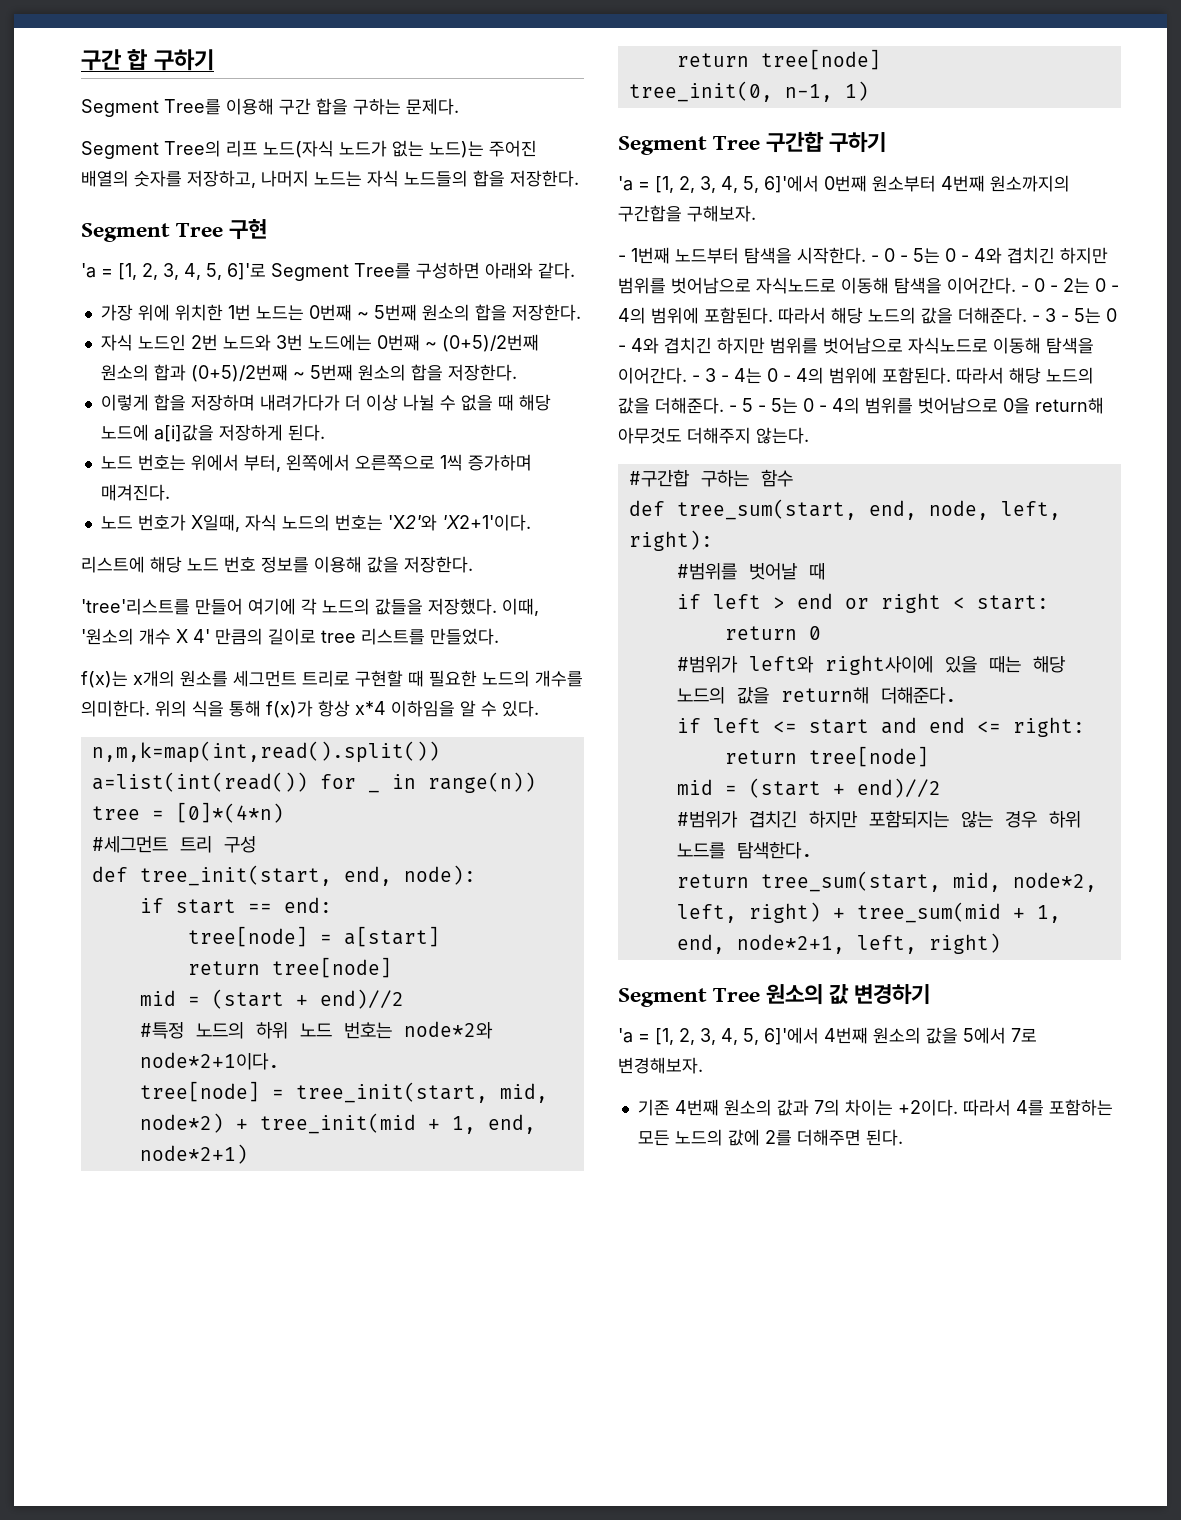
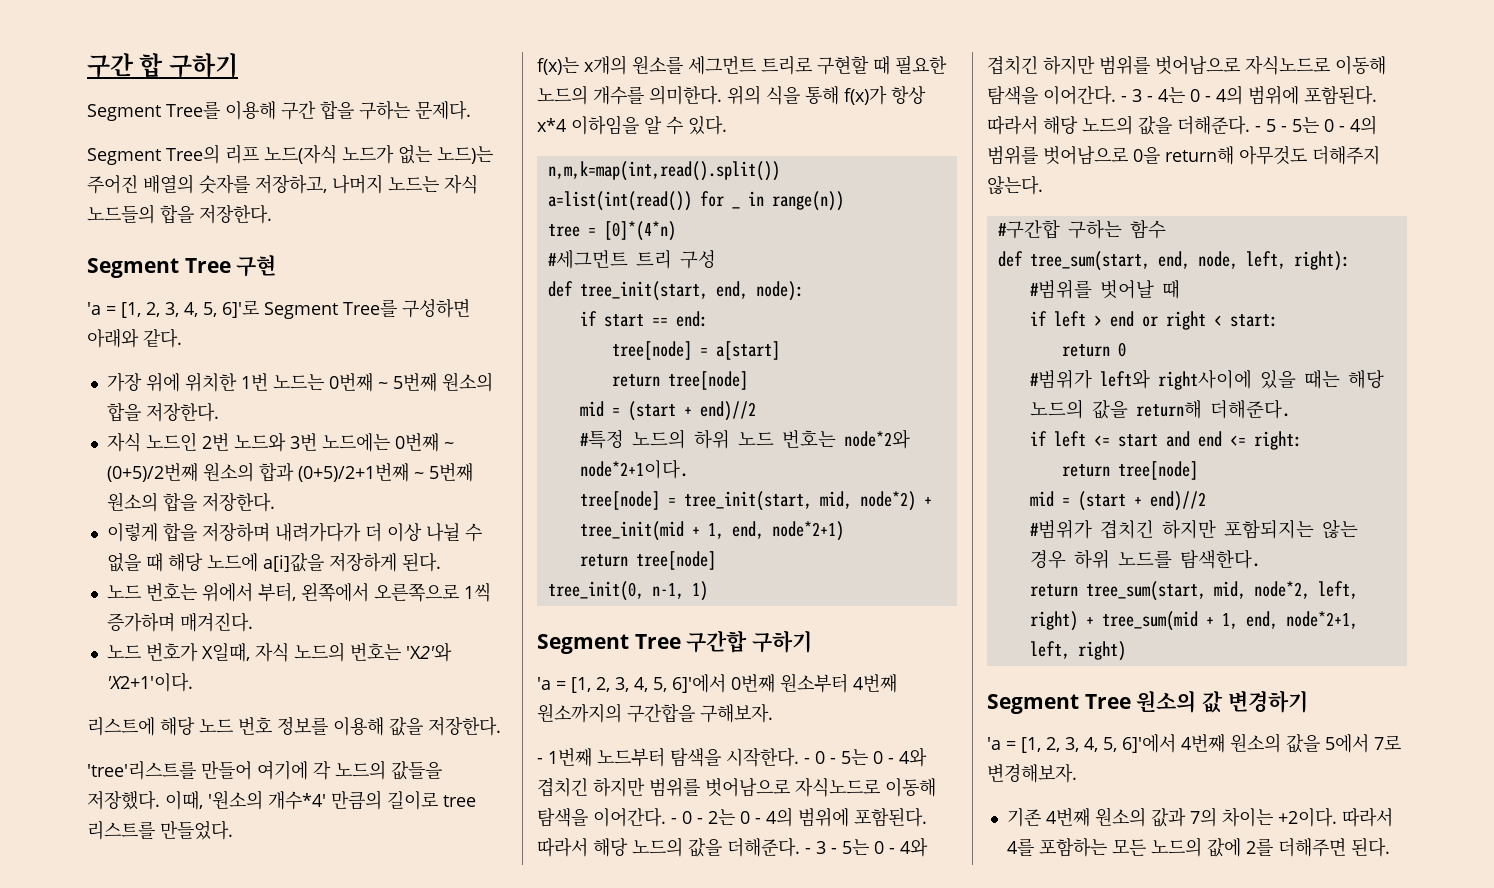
- 자식 노드인 2번 노드와 3번 노드에는 0번째 ~ (0+5)/2번째 원소의 합과 (0+5)/2번째 ~ 5번째 원소의 합을 저장한다.
+ 자식 노드인 2번 노드와 3번 노드에는 0번째 ~ (0+5)/2번째 원소의 합과 (0+5)/2+1번째 ~ 5번째 원소의 합을 저장한다.
- 이때, '원소의 개수 X 4' 만큼의 길이로 tree 리스트를 만들었다.
+ 이때, '원소의 개수*4' 만큼의 길이로 tree 리스트를 만들었다.

